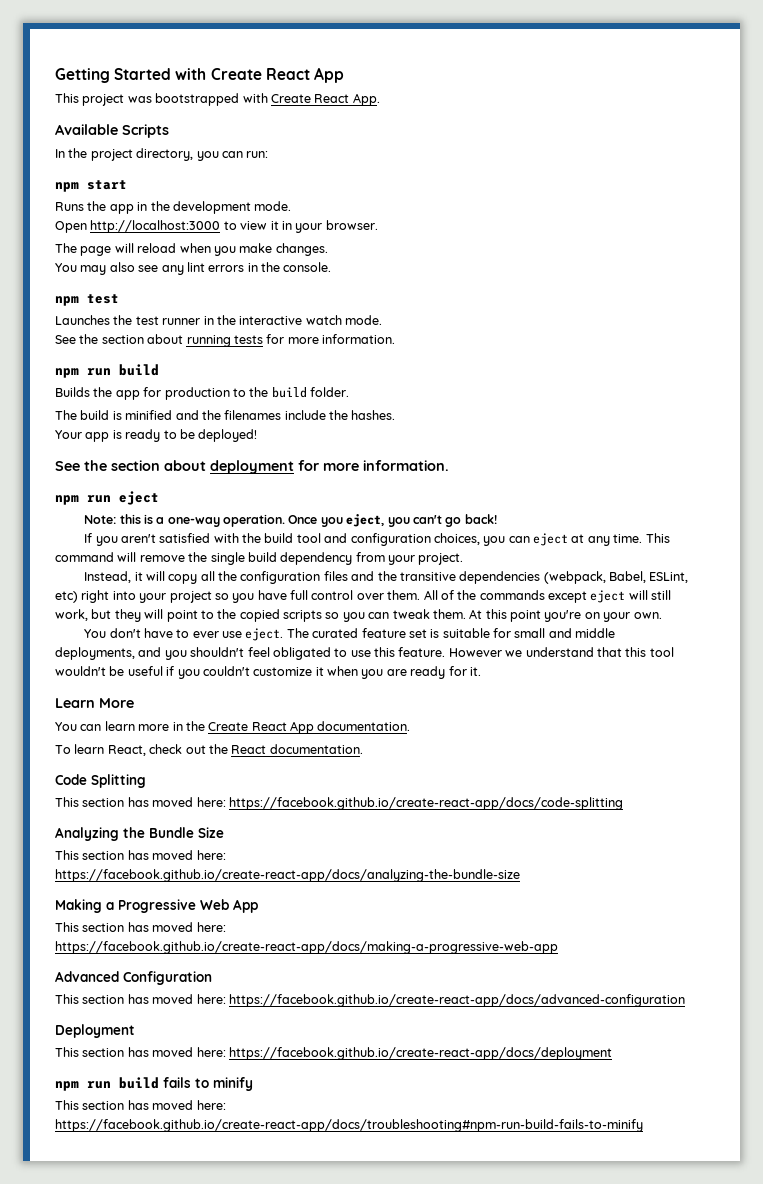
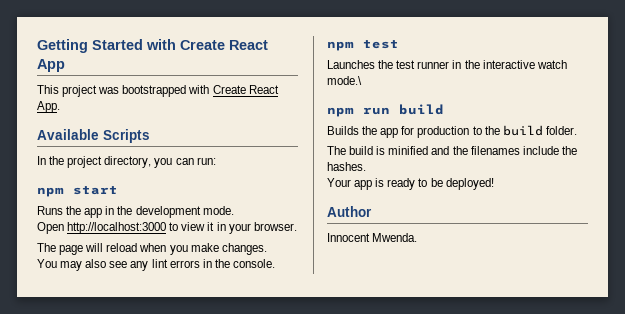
- Launches the test runner in the interactive watch mode.
- See the section about running tests for more information.
+ Launches the test runner in the interactive watch mode.\
- See the section about deployment for more information.
- npm run eject
- Note: this is a one-way operation. Once you eject, you can't go back!
- If you aren't satisfied with the build tool and configuration choices, you can eject at any time. This command will remove the single build dependency from your project.
- Instead, it will copy all the configuration files and the transitive dependencies (webpack, Babel, ESLint, etc) right into your project so you have full control over them. All of the commands except eject will still work, but they will point to the copied scripts so you can tweak them. At this point you're on your own.
- You don't have to ever use eject. The curated feature set is suitable for small and middle deployments, and you shouldn't feel obligated to use this feature. However we understand that this tool wouldn't be useful if you couldn't customize it when you are ready for it.
- Learn More
- You can learn more in the Create React App documentation.
- To learn React, check out the React documentation.
- Code Splitting
- This section has moved here: https://facebook.github.io/create-react-app/docs/code-splitting
- Analyzing the Bundle Size
- This section has moved here: https://facebook.github.io/create-react-app/docs/analyzing-the-bundle-size
- Making a Progressive Web App
- This section has moved here: https://facebook.github.io/create-react-app/docs/making-a-progressive-web-app
- Advanced Configuration
- This section has moved here: https://facebook.github.io/create-react-app/docs/advanced-configuration
- Deployment
- This section has moved here: https://facebook.github.io/create-react-app/docs/deployment
- npm run build fails to minify
- This section has moved here: https://facebook.github.io/create-react-app/docs/troubleshooting#npm-run-build-fails-to-minify
+ Author
+ Innocent Mwenda.

